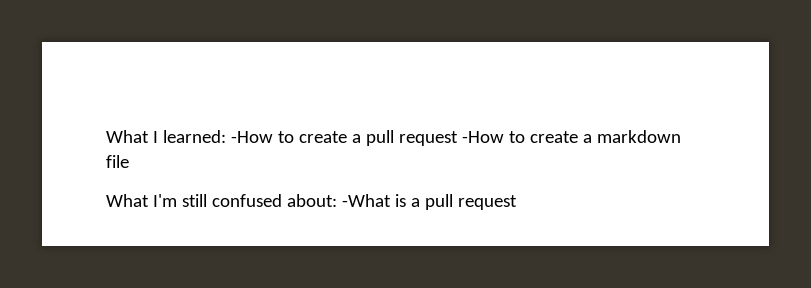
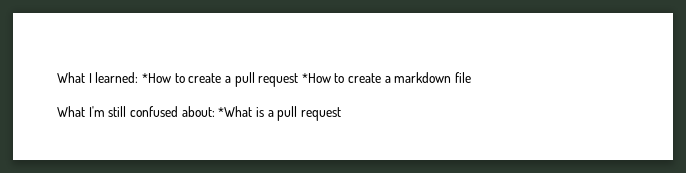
- What I learned: -How to create a pull request -How to create a markdown file
+ What I learned: *How to create a pull request *How to create a markdown file
- What I'm still confused about: -What is a pull request
+ What I'm still confused about: *What is a pull request

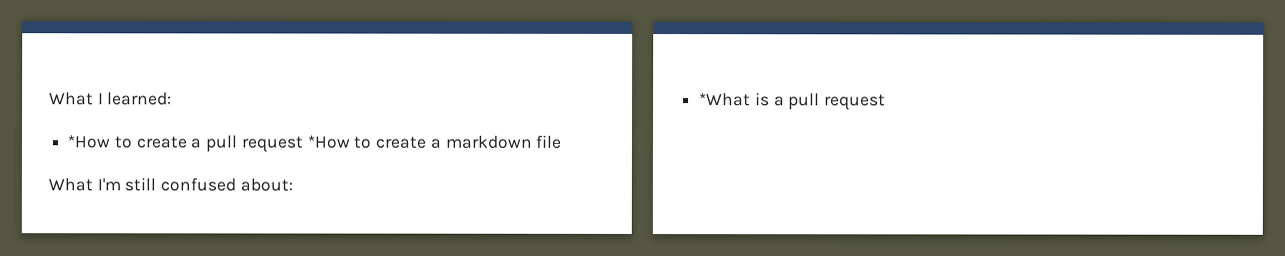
- What I learned: *How to create a pull request *How to create a markdown file
+ What I learned:
+ *How to create a pull request *How to create a markdown file
- What I'm still confused about: *What is a pull request
+ What I'm still confused about:
+ *What is a pull request

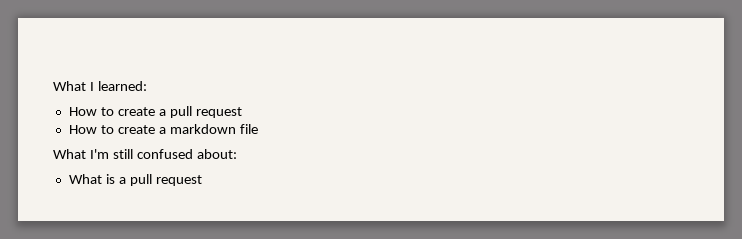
- *How to create a pull request *How to create a markdown file
+ How to create a pull request
+ How to create a markdown file
- *What is a pull request
+ What is a pull request

